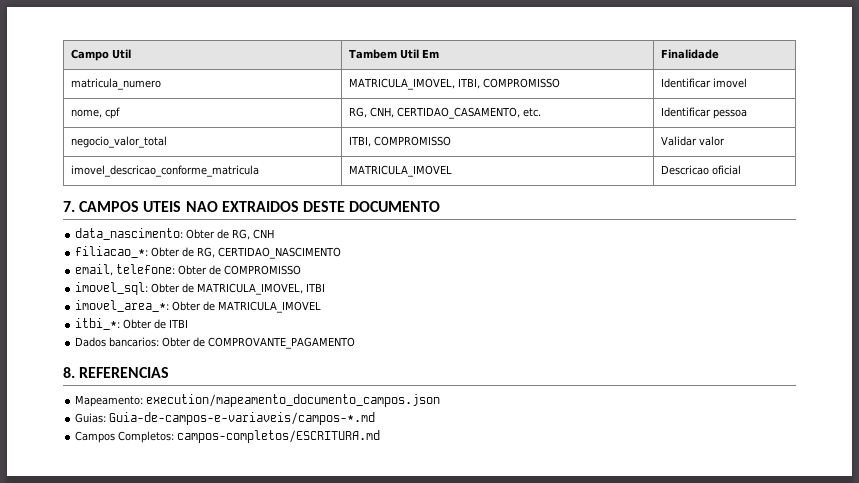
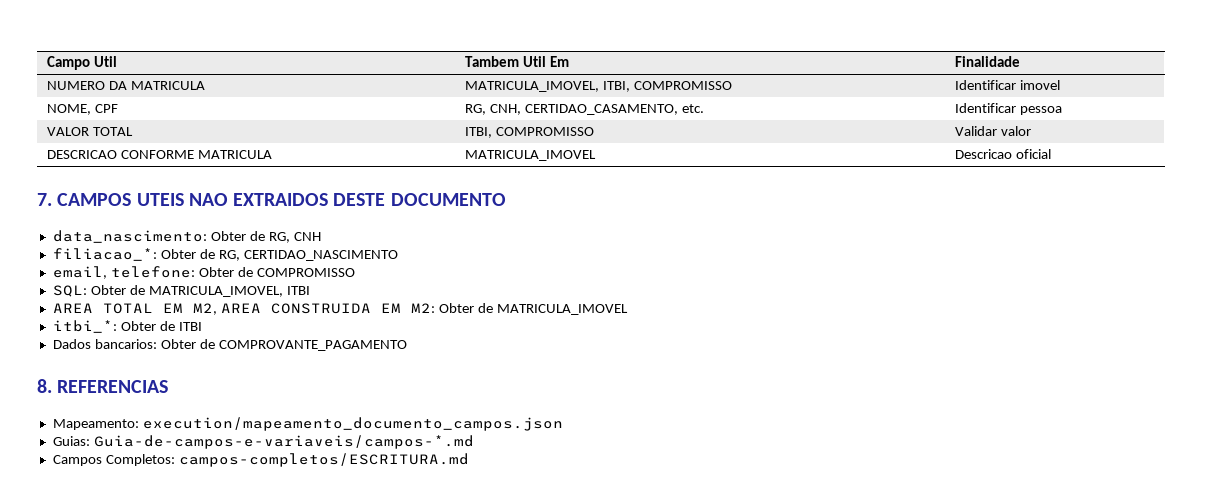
- matricula_numero | MATRICULA_IMOVEL, ITBI, COMPROMISSO | Identificar imovel
+ NUMERO DA MATRICULA | MATRICULA_IMOVEL, ITBI, COMPROMISSO | Identificar imovel
- nome, cpf | RG, CNH, CERTIDAO_CASAMENTO, etc. | Identificar pessoa
+ NOME, CPF | RG, CNH, CERTIDAO_CASAMENTO, etc. | Identificar pessoa
- negocio_valor_total | ITBI, COMPROMISSO | Validar valor
+ VALOR TOTAL | ITBI, COMPROMISSO | Validar valor
- imovel_descricao_conforme_matricula | MATRICULA_IMOVEL | Descricao oficial
+ DESCRICAO CONFORME MATRICULA | MATRICULA_IMOVEL | Descricao oficial
- imovel_sql: Obter de MATRICULA_IMOVEL, ITBI
+ SQL: Obter de MATRICULA_IMOVEL, ITBI
- imovel_area_*: Obter de MATRICULA_IMOVEL
+ AREA TOTAL EM M2, AREA CONSTRUIDA EM M2: Obter de MATRICULA_IMOVEL

